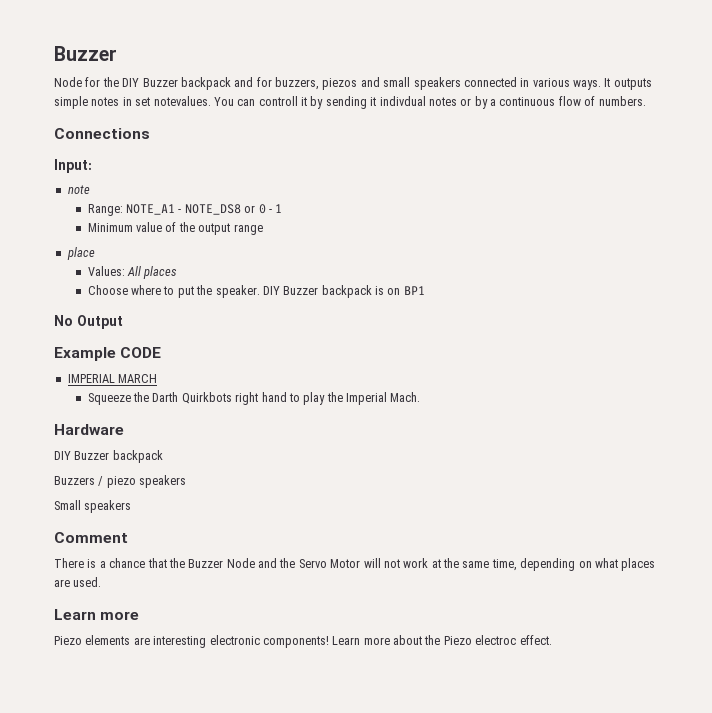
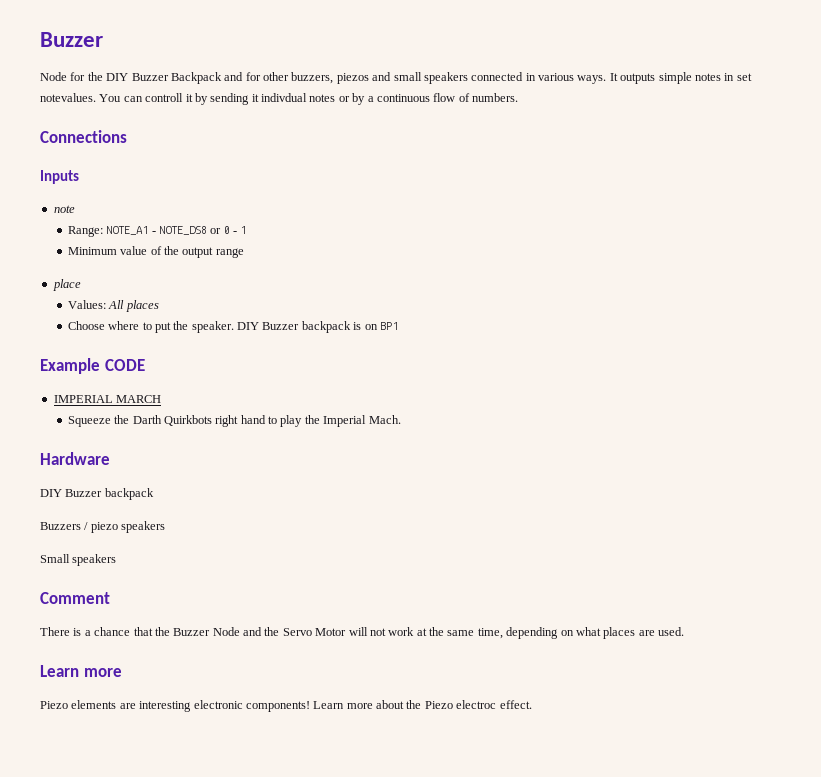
- Node for the DIY Buzzer backpack and for buzzers, piezos and small speakers connected in various ways.
+ Node for the DIY Buzzer Backpack and for other buzzers, piezos and small speakers connected in various ways.
- Input:
+ Inputs
- No Output

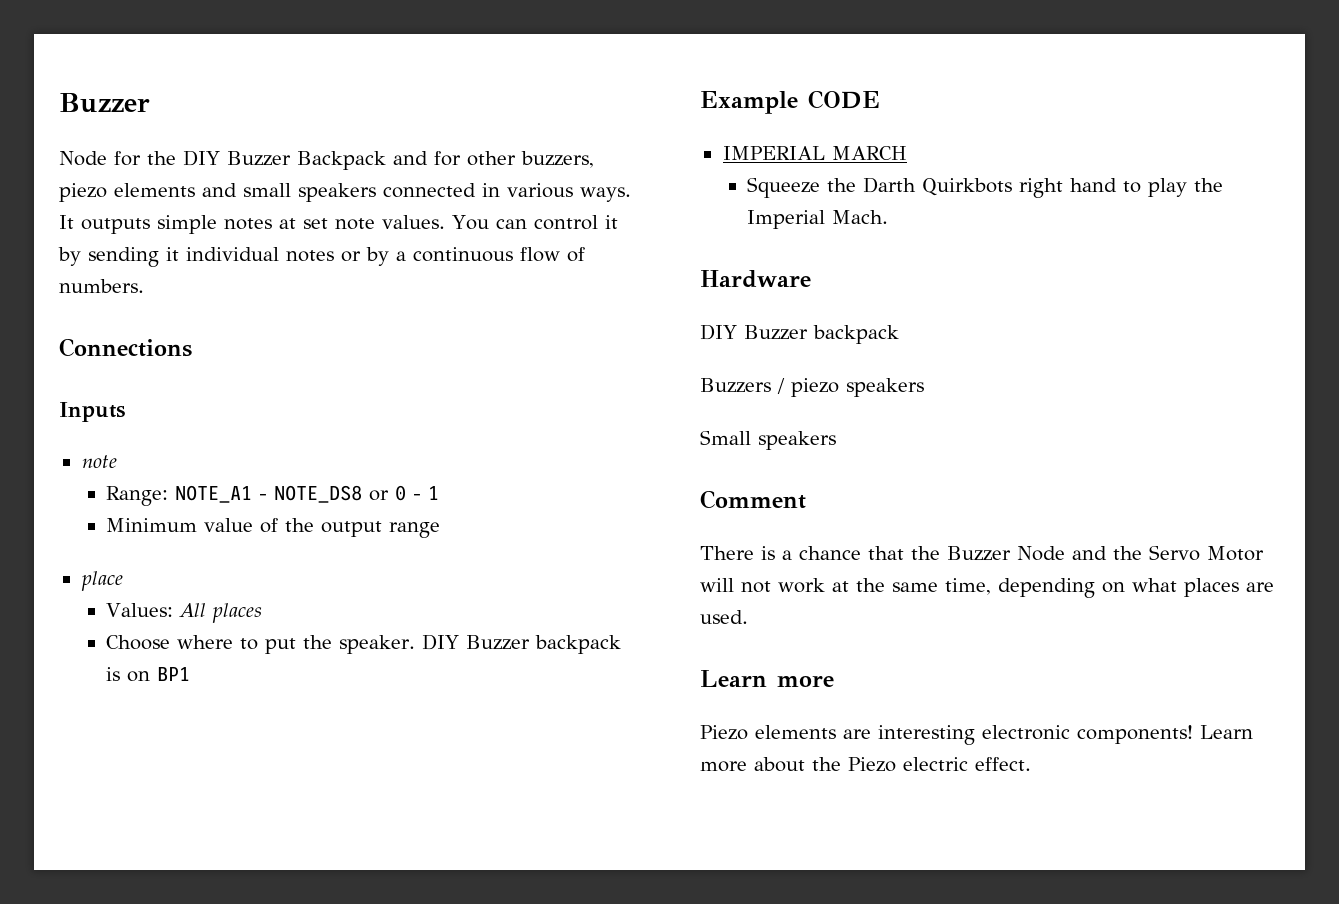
- Node for the DIY Buzzer Backpack and for other buzzers, piezos and small speakers connected in various ways.
+ Node for the DIY Buzzer Backpack and for other buzzers, piezo elements and small speakers connected in various ways.
- It outputs simple notes in set notevalues.
+ It outputs simple notes at set note values.
- You can controll it by sending it indivdual notes or by a continuous flow of numbers.
+ You can control it by sending it individual notes or by a continuous flow of numbers.
- Learn more about the Piezo electroc effect.
+ Learn more about the Piezo electric effect.

